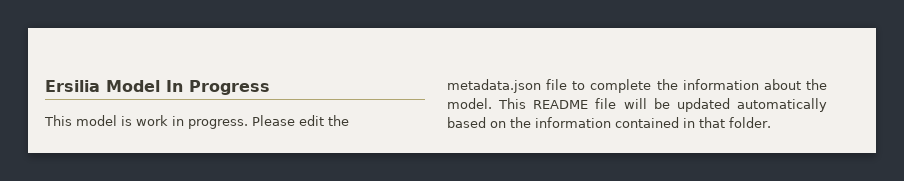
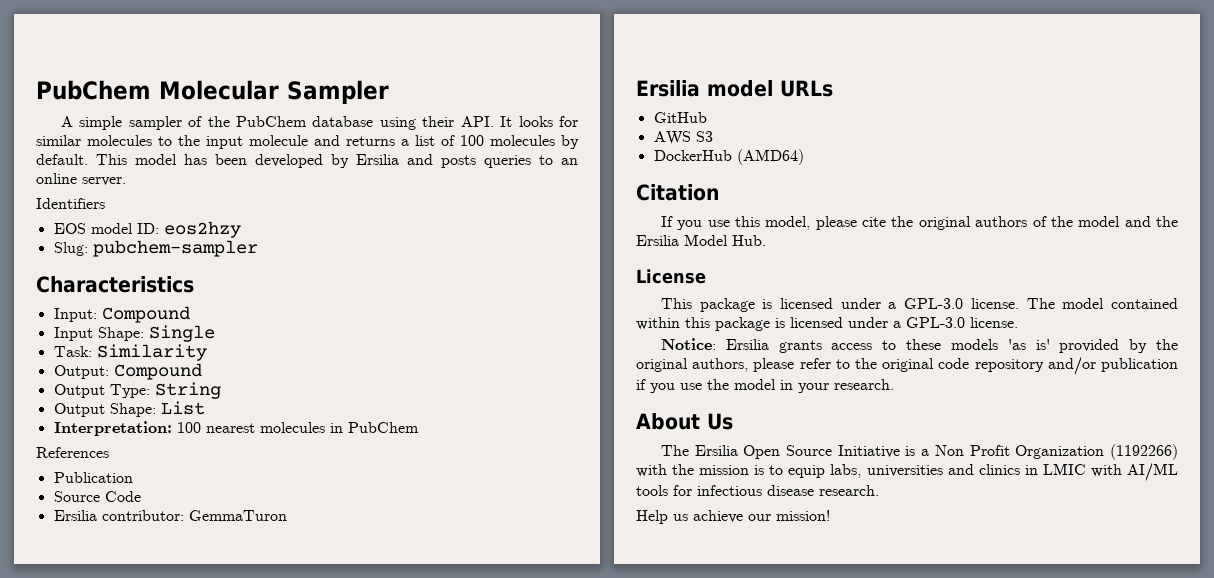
- Ersilia Model In Progress
- This model is work in progress. Please edit the metadata.json file to complete the information about the model. This README file will be updated automatically based on the information contained in that folder.
+ PubChem Molecular Sampler
+ A simple sampler of the PubChem database using their API. It looks for similar molecules to the input molecule and returns a list of 100 molecules by default. This model has been developed by Ersilia and posts queries to an online server.
+ Identifiers
+ EOS model ID: eos2hzy
+ Slug: pubchem-sampler
+ Characteristics
+ Input: Compound
+ Input Shape: Single
+ Task: Similarity
+ Output: Compound
+ Output Type: String
+ Output Shape: List
+ Interpretation: 100 nearest molecules in PubChem
+ References
+ Publication
+ Source Code
+ Ersilia contributor: GemmaTuron
+ Ersilia model URLs
+ GitHub
+ AWS S3
+ DockerHub (AMD64)
+ Citation
+ If you use this model, please cite the original authors of the model and the Ersilia Model Hub.
+ License
+ This package is licensed under a GPL-3.0 license. The model contained within this package is licensed under a GPL-3.0 license.
+ Notice: Ersilia grants access to these models 'as is' provided by the original authors, please refer to the original code repository and/or publication if you use the model in your research.
+ About Us
+ The Ersilia Open Source Initiative is a Non Profit Organization (1192266) with the mission is to equip labs, universities and clinics in LMIC with AI/ML tools for infectious disease research.
+ Help us achieve our mission!

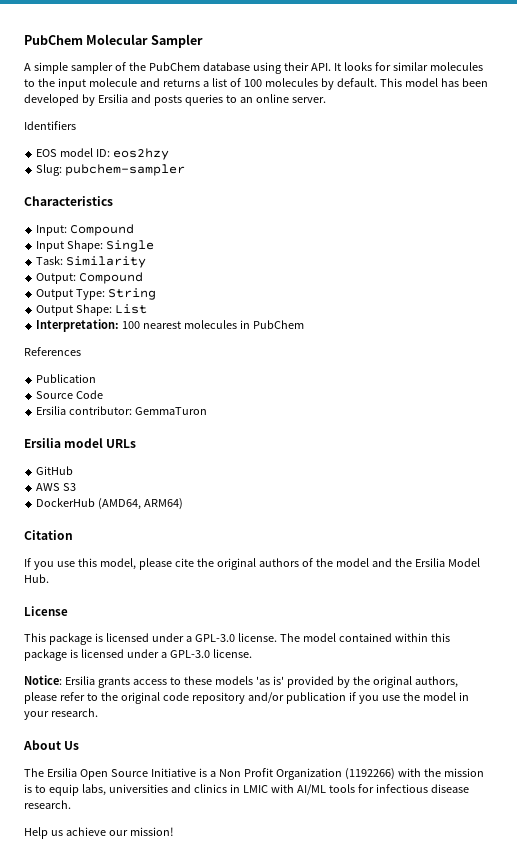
- DockerHub (AMD64)
+ DockerHub (AMD64, ARM64)

